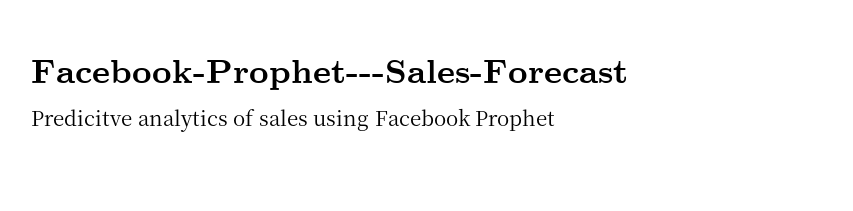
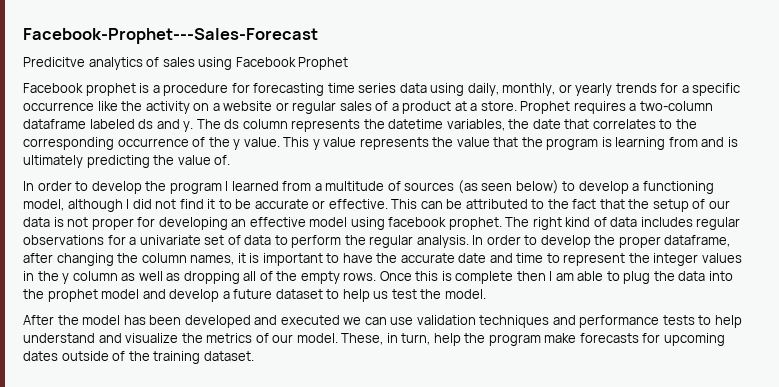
+ Facebook prophet is a procedure for forecasting time series data using daily, monthly, or yearly trends for a specific occurrence like the activity on a website or regular sales of a product at a store. Prophet requires a two-column dataframe labeled ds and y. The ds column represents the datetime variables, the date that correlates to the corresponding occurrence of the y value. This y value represents the value that the program is learning from and is ultimately predicting the value of.
+ In order to develop the program I learned from a multitude of sources (as seen below) to develop a functioning model, although I did not find it to be accurate or effective. This can be attributed to the fact that the setup of our data is not proper for developing an effective model using facebook prophet. The right kind of data includes regular observations for a univariate set of data to perform the regular analysis. In order to develop the proper dataframe, after changing the column names, it is important to have the accurate date and time to represent the integer values in the y column as well as dropping all of the empty rows. Once this is complete then I am able to plug the data into the prophet model and develop a future dataset to help us test the model.
+ After the model has been developed and executed we can use validation techniques and performance tests to help understand and visualize the metrics of our model. These, in turn, help the program make forecasts for upcoming dates outside of the training dataset.

